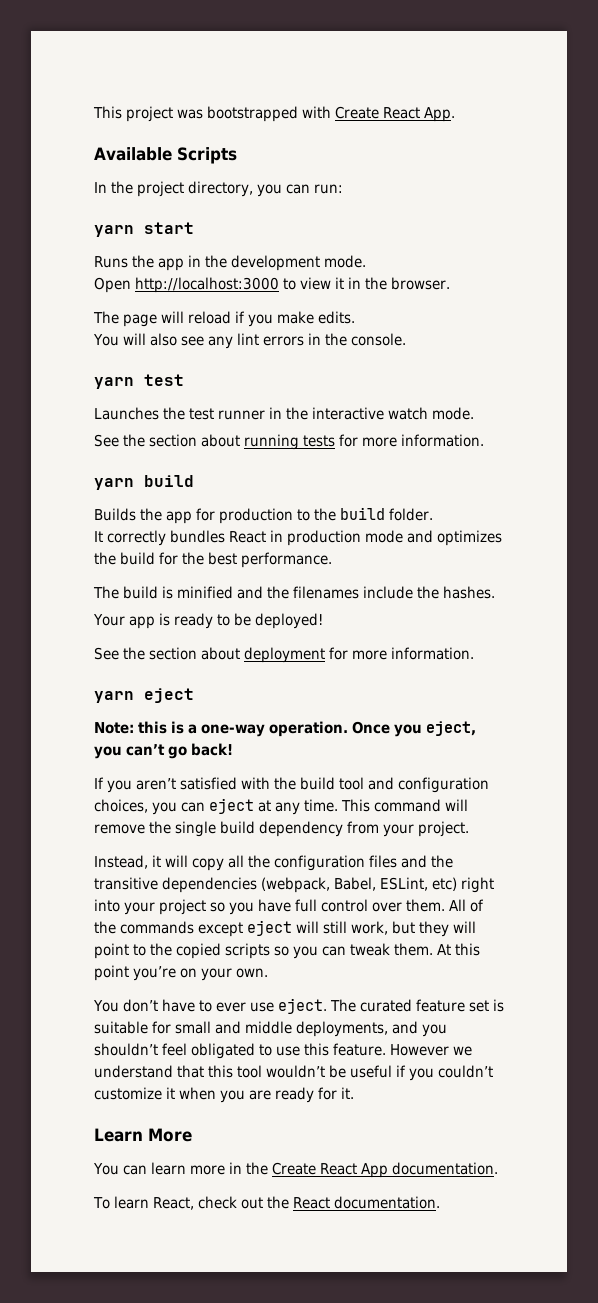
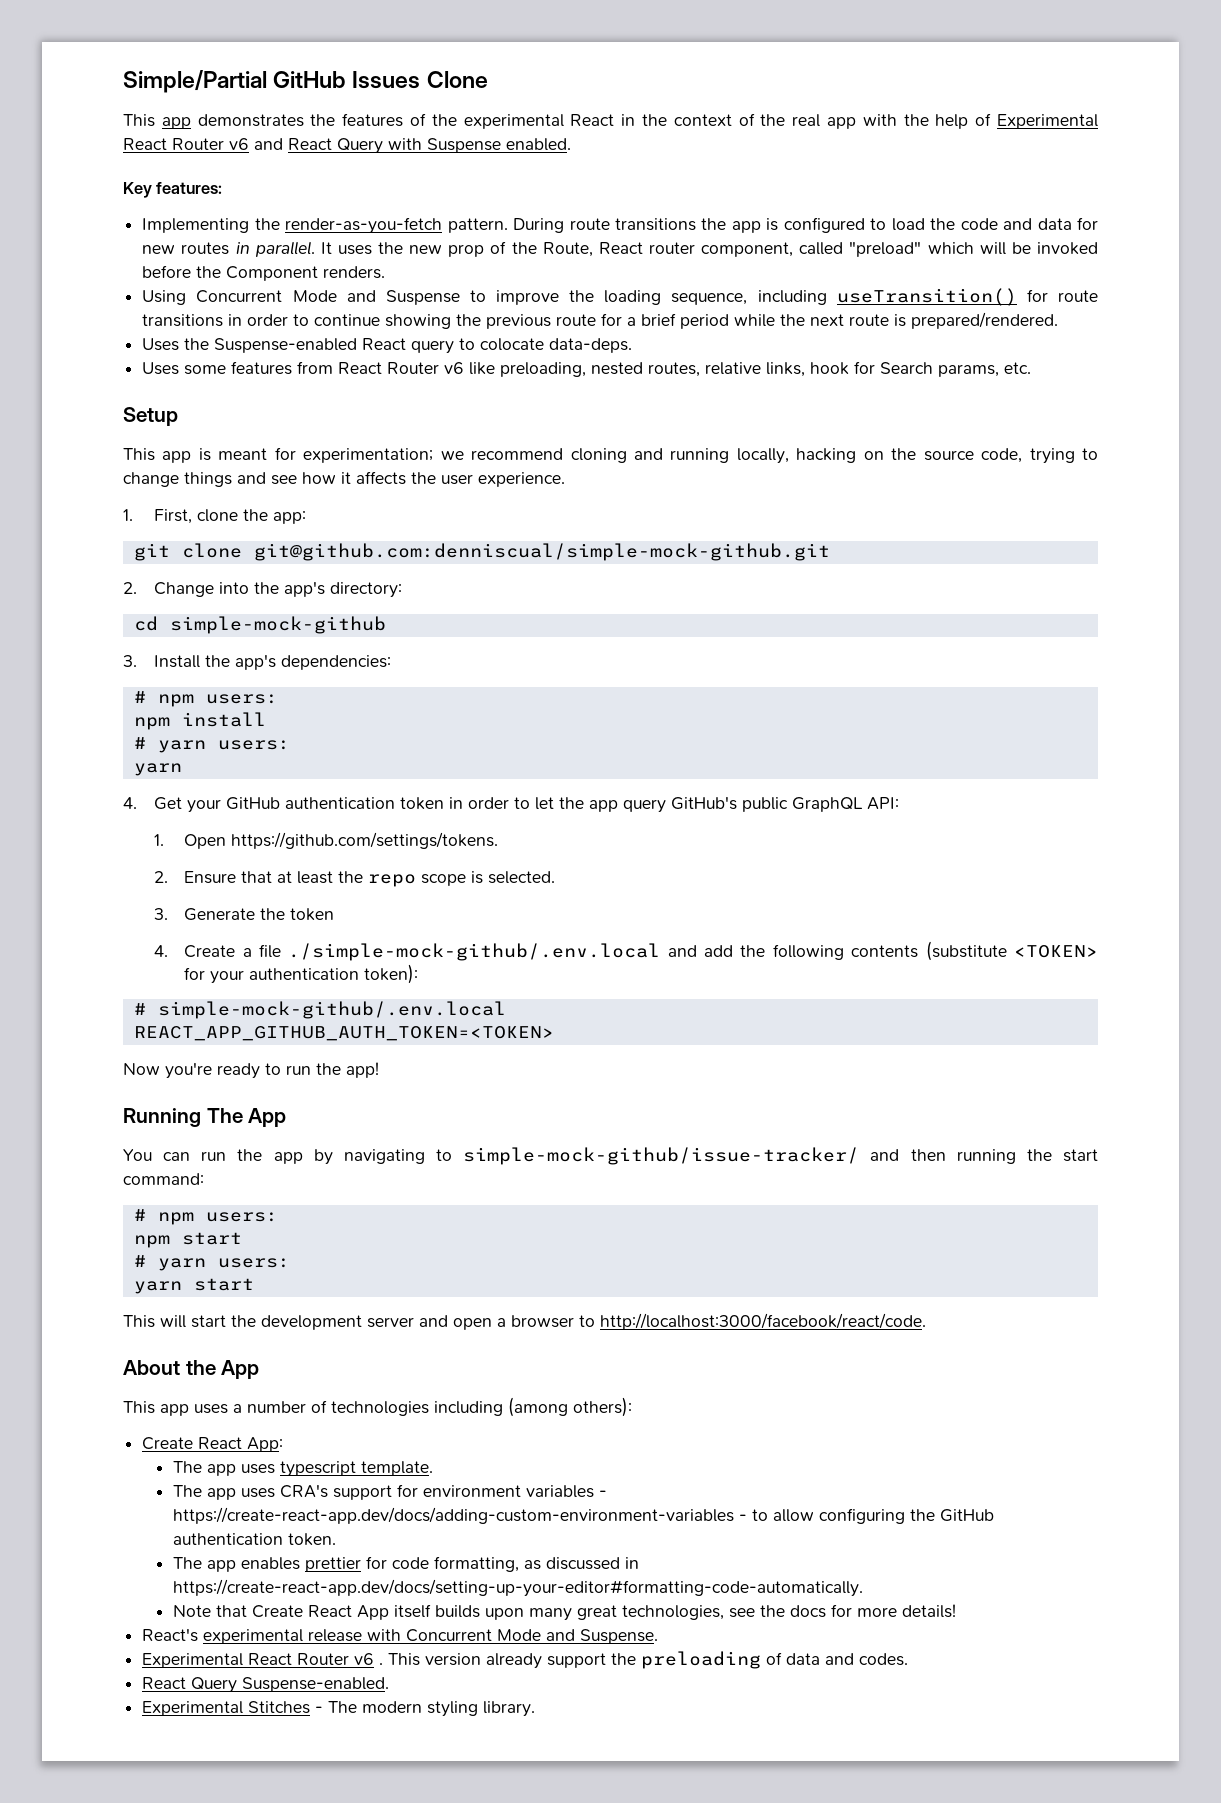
- This project was bootstrapped with Create React App.
- Available Scripts
- In the project directory, you can run:
+ Simple/Partial GitHub Issues Clone
+ This app demonstrates the features of the experimental React in the context of the real app with the help of Experimental React Router v6 and React Query with Suspense enabled.
+ Key features:
+ Implementing the render-as-you-fetch pattern. During route transitions the app is configured to load the code and data for new routes in parallel. It uses the new prop of the Route, React router component, called "preload" which will be invoked before the Component renders.
+ Using Concurrent Mode and Suspense to improve the loading sequence, including useTransition() for route transitions in order to continue showing the previous route for a brief period while the next route is prepared/rendered.
+ Uses the Suspense-enabled React query to colocate data-deps.
+ Uses some features from React Router v6 like preloading, nested routes, relative links, hook for Search params, etc.
+ Setup
+ This app is meant for experimentation; we recommend cloning and running locally, hacking on the source code, trying to change things and see how it affects the user experience.
+ 1. First, clone the app:
+ git clone git@github.com:denniscual/simple-mock-github.git
+ 2. Change into the app's directory:
+ cd simple-mock-github
+ 3. Install the app's dependencies:
+ # npm users:
+ npm install
+ # yarn users:
+ yarn
+ 4. Get your GitHub authentication token in order to let the app query GitHub's public GraphQL API:
+ 1. Open https://github.com/settings/tokens.
+ 2. Ensure that at least the repo scope is selected.
+ 3. Generate the token
+ 4. Create a file ./simple-mock-github/.env.local and add the following contents (substitute <TOKEN> for your authentication token):
+ # simple-mock-github/.env.local
+ REACT_APP_GITHUB_AUTH_TOKEN=<TOKEN>
+ Now you're ready to run the app!
+ Running The App
+ You can run the app by navigating to simple-mock-github/issue-tracker/ and then running the start command:
+ # npm users:
+ npm start
+ # yarn users:
  yarn start
- Runs the app in the development mode.
- Open http://localhost:3000 to view it in the browser.
- The page will reload if you make edits.
- You will also see any lint errors in the console.
- yarn test
- Launches the test runner in the interactive watch mode.
- See the section about running tests for more information.
- yarn build
- Builds the app for production to the build folder.
- It correctly bundles React in production mode and optimizes the build for the best performance.
- The build is minified and the filenames include the hashes.
- Your app is ready to be deployed!
- See the section about deployment for more information.
- yarn eject
- Note: this is a one-way operation. Once you eject, you can’t go back!
- If you aren’t satisfied with the build tool and configuration choices, you can eject at any time. This command will remove the single build dependency from your project.
- Instead, it will copy all the configuration files and the transitive dependencies (webpack, Babel, ESLint, etc) right into your project so you have full control over them. All of the commands except eject will still work, but they will point to the copied scripts so you can tweak them. At this point you’re on your own.
- You don’t have to ever use eject. The curated feature set is suitable for small and middle deployments, and you shouldn’t feel obligated to use this feature. However we understand that this tool wouldn’t be useful if you couldn’t customize it when you are ready for it.
- Learn More
- You can learn more in the Create React App documentation.
- To learn React, check out the React documentation.
+ This will start the development server and open a browser to http://localhost:3000/facebook/react/code.
+ About the App
+ This app uses a number of technologies including (among others):
+ Create React App:
+ The app uses typescript template.
+ The app uses CRA's support for environment variables - https://create-react-app.dev/docs/adding-custom-environment-variables - to allow configuring the GitHub authentication token.
+ The app enables prettier for code formatting, as discussed in https://create-react-app.dev/docs/setting-up-your-editor#formatting-code-automatically.
+ Note that Create React App itself builds upon many great technologies, see the docs for more details!
+ React's experimental release with Concurrent Mode and Suspense.
+ Experimental React Router v6 . This version already support the preloading of data and codes.
+ React Query Suspense-enabled.
+ Experimental Stitches - The modern styling library.

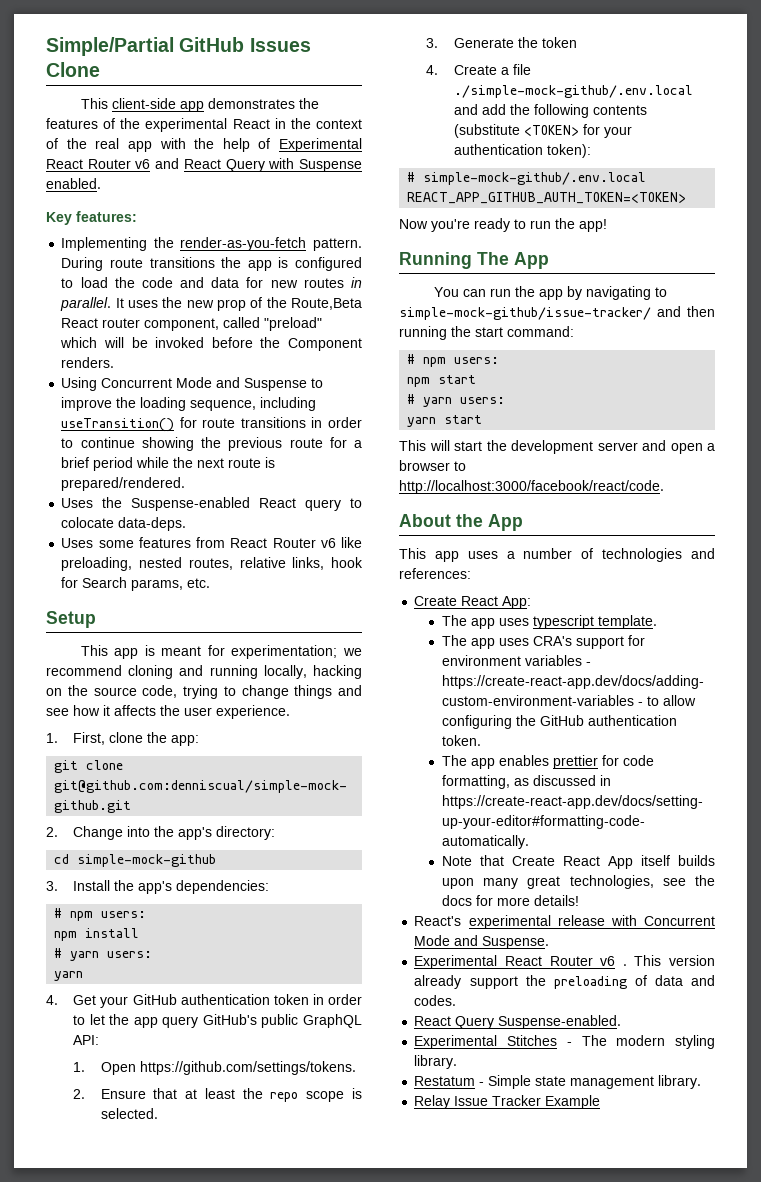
- This app demonstrates the features of the experimental React in the context of the real app with the help of Experimental React Router v6 and React Query with Suspense enabled.
+ This client-side app demonstrates the features of the experimental React in the context of the real app with the help of Experimental React Router v6 and React Query with Suspense enabled.
- It uses the new prop of the Route, React router component, called "preload" which will be invoked before the Component renders.
+ It uses the new prop of the Route,Beta React router component, called "preload" which will be invoked before the Component renders.
- This app uses a number of technologies including (among others):
+ This app uses a number of technologies and references:
+ Restatum - Simple state management library.
+ Relay Issue Tracker Example

